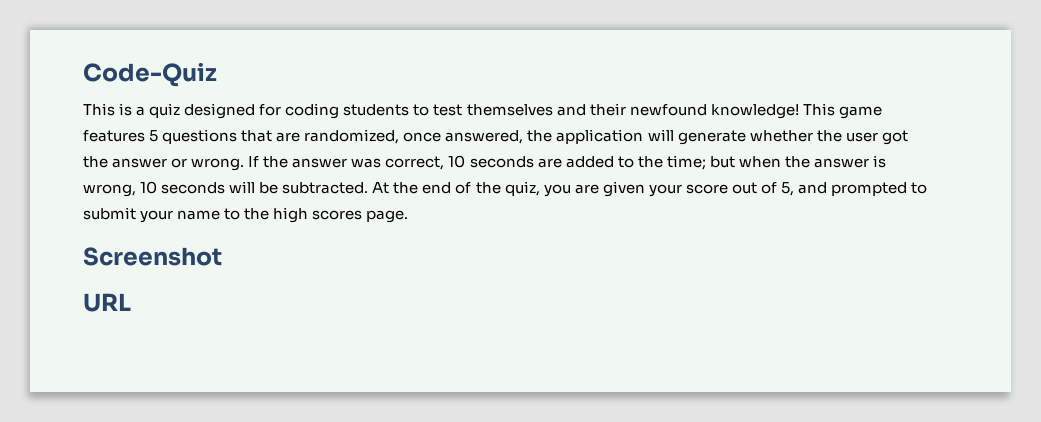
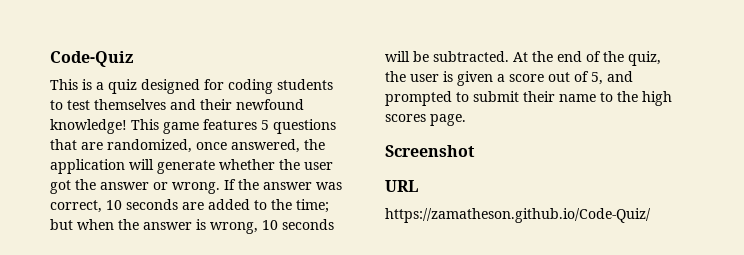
- At the end of the quiz, you are given your score out of 5, and prompted to submit your name to the high scores page.
+ At the end of the quiz, the user is given a score out of 5, and prompted to submit their name to the high scores page.
+ https://zamatheson.github.io/Code-Quiz/

